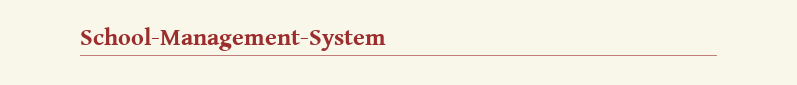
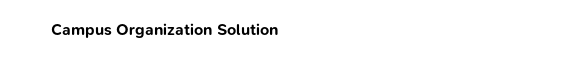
- School-Management-System
+ Campus Organization Solution

